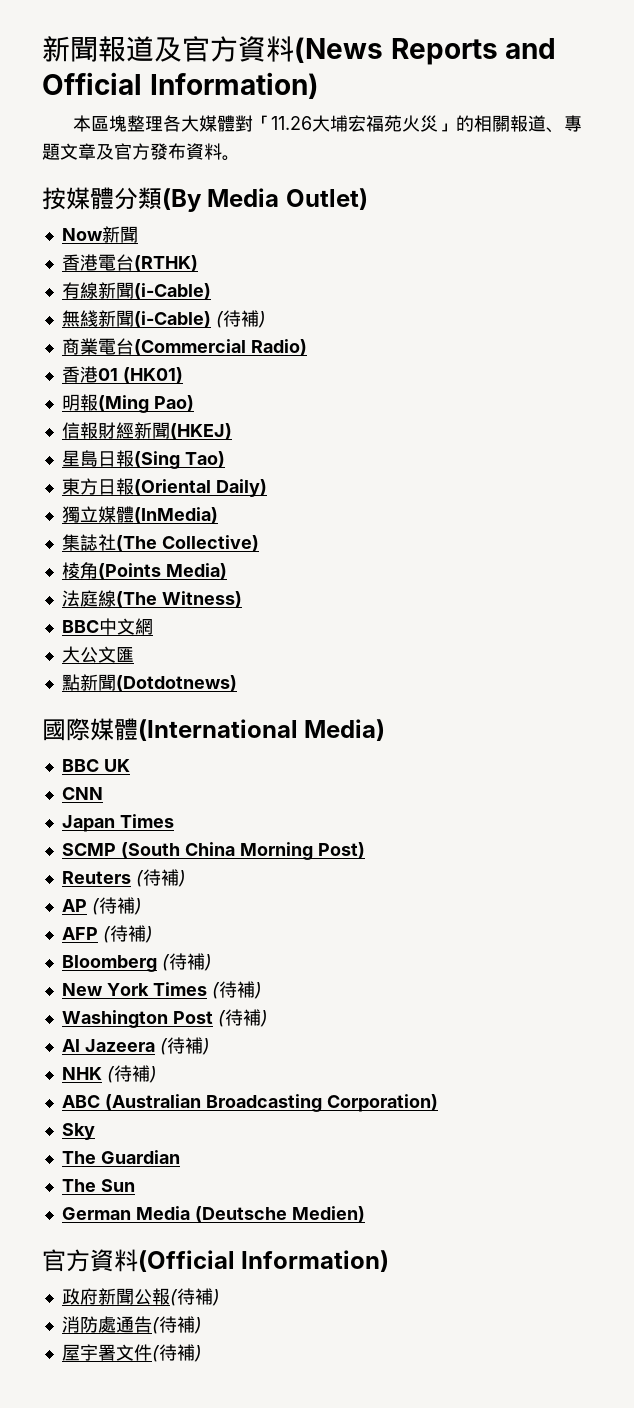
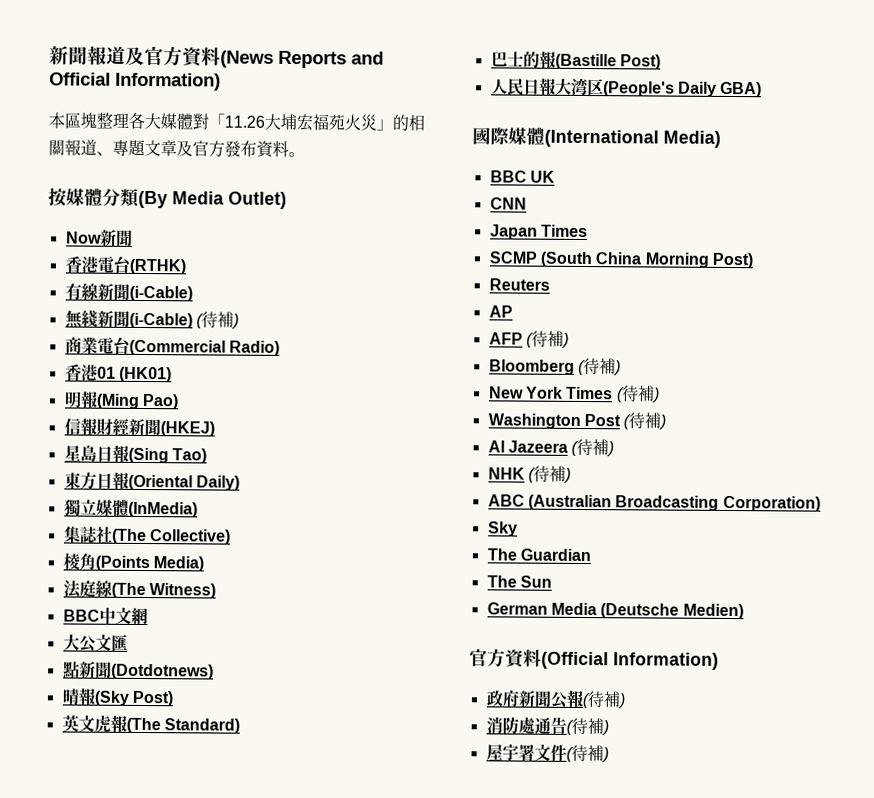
+ 晴報(Sky Post)
+ 英文虎報(The Standard)
+ 巴士的報(Bastille Post)
+ 人民日報大湾区(People's Daily GBA)
- Reuters (待補)
- AP (待補)
+ Reuters
+ AP

